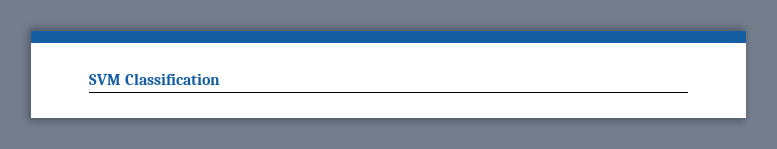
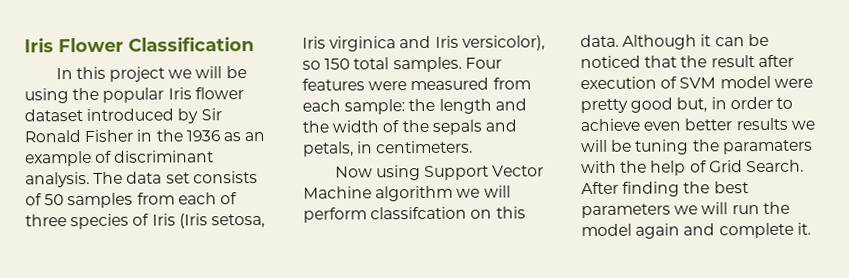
- SVM Classification
+ Iris Flower Classification
+ In this project we will be using the popular Iris flower dataset introduced by Sir Ronald Fisher in the 1936 as an example of discriminant analysis. The data set consists of 50 samples from each of three species of Iris (Iris setosa, Iris virginica and Iris versicolor), so 150 total samples. Four features were measured from each sample: the length and the width of the sepals and petals, in centimeters.
+ Now using Support Vector Machine algorithm we will perform classifcation on this data. Although it can be noticed that the result after execution of SVM model were pretty good but, in order to achieve even better results we will be tuning the paramaters with the help of Grid Search. After finding the best parameters we will run the model again and complete it.

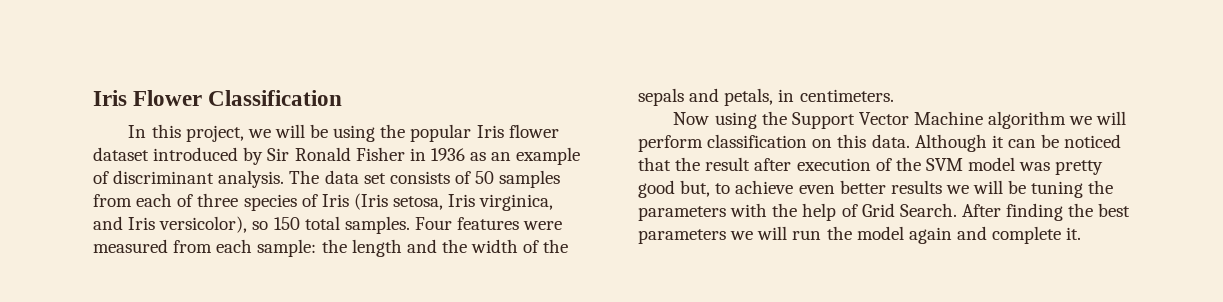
- In this project we will be using the popular Iris flower dataset introduced by Sir Ronald Fisher in the 1936 as an example of discriminant analysis.
+ In this project, we will be using the popular Iris flower dataset introduced by Sir Ronald Fisher in 1936 as an example of discriminant analysis.
- The data set consists of 50 samples from each of three species of Iris (Iris setosa, Iris virginica and Iris versicolor), so 150 total samples.
+ The data set consists of 50 samples from each of three species of Iris (Iris setosa, Iris virginica, and Iris versicolor), so 150 total samples.
- Now using Support Vector Machine algorithm we will perform classifcation on this data.
+ Now using the Support Vector Machine algorithm we will perform classification on this data.
- Although it can be noticed that the result after execution of SVM model were pretty good but, in order to achieve even better results we will be tuning the paramaters with the help of Grid Search.
+ Although it can be noticed that the result after execution of the SVM model was pretty good but, to achieve even better results we will be tuning the parameters with the help of Grid Search.

